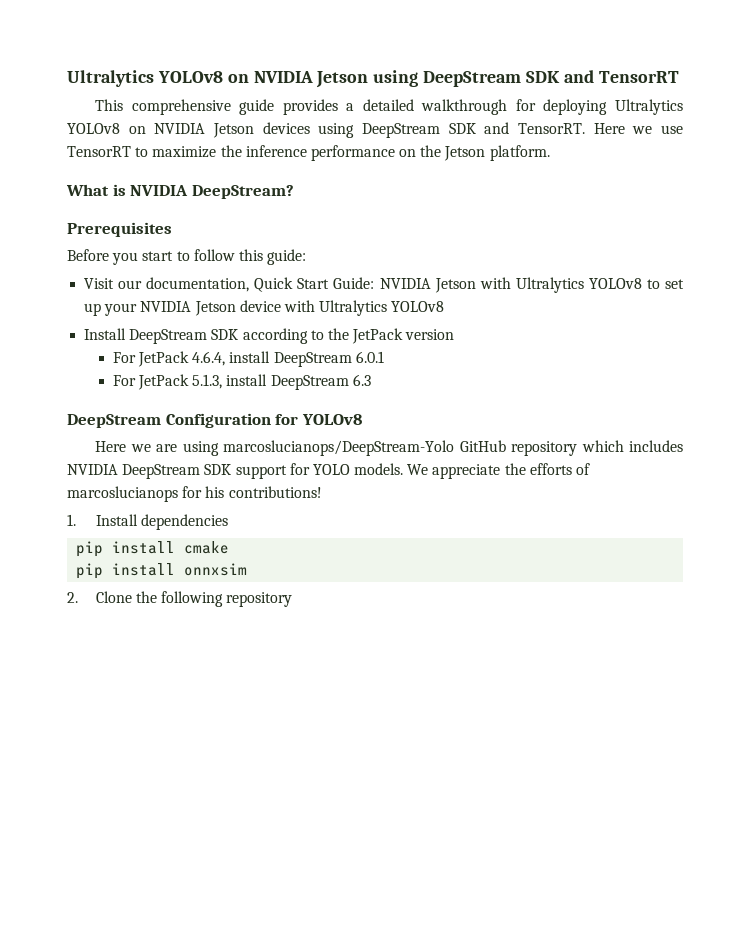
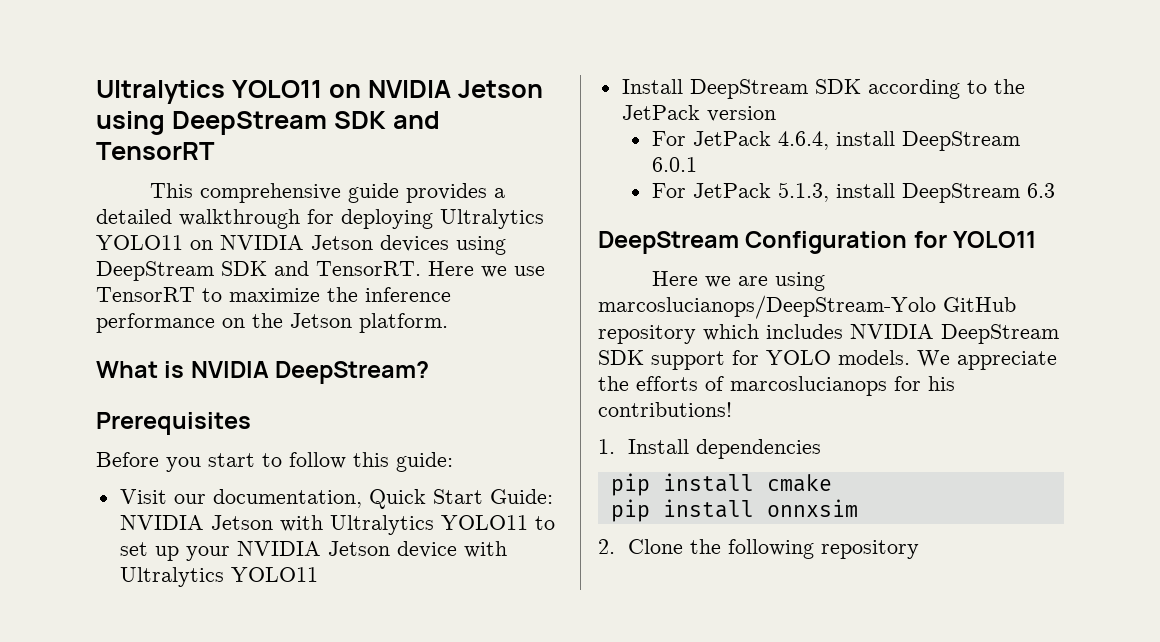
- Ultralytics YOLOv8 on NVIDIA Jetson using DeepStream SDK and TensorRT
+ Ultralytics YOLO11 on NVIDIA Jetson using DeepStream SDK and TensorRT
- This comprehensive guide provides a detailed walkthrough for deploying Ultralytics YOLOv8 on NVIDIA Jetson devices using DeepStream SDK and TensorRT.
+ This comprehensive guide provides a detailed walkthrough for deploying Ultralytics YOLO11 on NVIDIA Jetson devices using DeepStream SDK and TensorRT.
- Visit our documentation, Quick Start Guide: NVIDIA Jetson with Ultralytics YOLOv8 to set up your NVIDIA Jetson device with Ultralytics YOLOv8
+ Visit our documentation, Quick Start Guide: NVIDIA Jetson with Ultralytics YOLO11 to set up your NVIDIA Jetson device with Ultralytics YOLO11
- DeepStream Configuration for YOLOv8
+ DeepStream Configuration for YOLO11

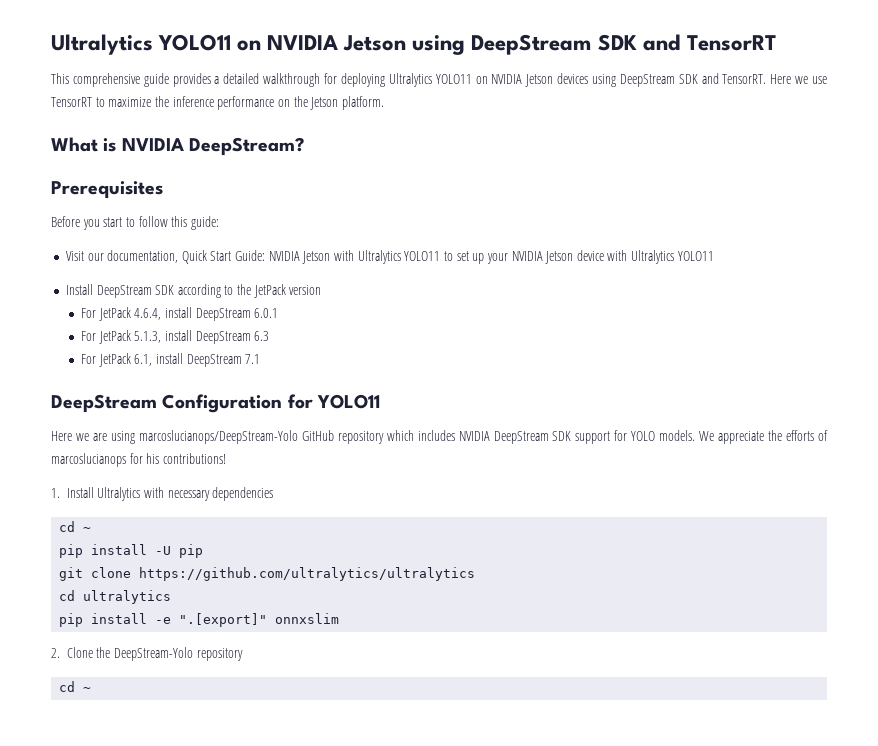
+ For JetPack 6.1, install DeepStream 7.1
- 1. Install dependencies
- pip install cmake
- pip install onnxsim
+ 1. Install Ultralytics with necessary dependencies
+ cd ~
+ pip install -U pip
+ git clone https://github.com/ultralytics/ultralytics
+ cd ultralytics
+ pip install -e ".[export]" onnxslim
- 2. Clone the following repository
+ 2. Clone the DeepStream-Yolo repository
+ cd ~

